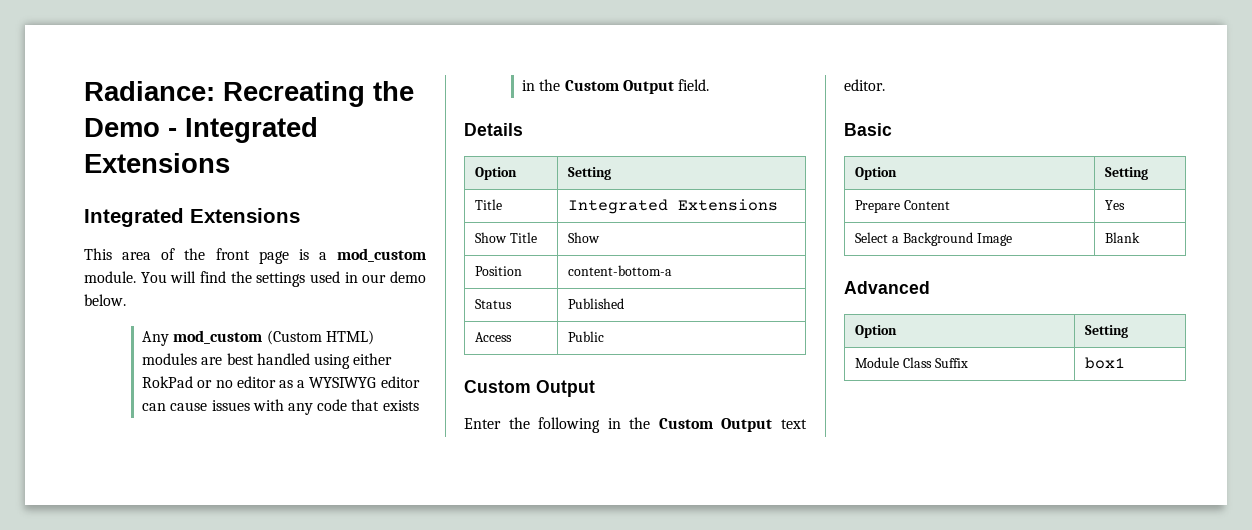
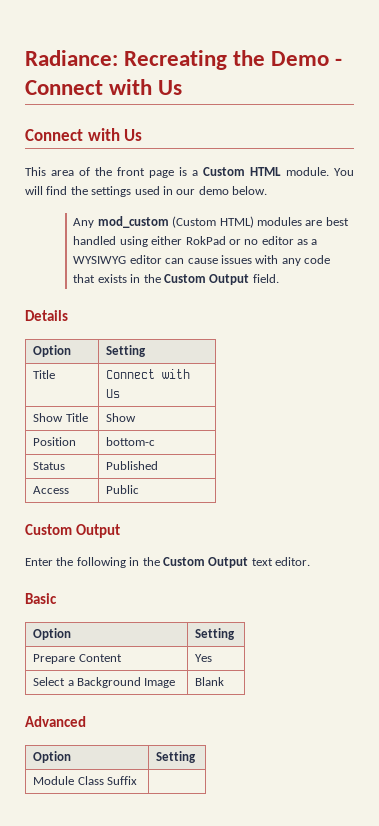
- Radiance: Recreating the Demo - Integrated Extensions
- Integrated Extensions
+ Radiance: Recreating the Demo - Connect with Us
+ Connect with Us
- This area of the front page is a mod_custom module.
+ This area of the front page is a Custom HTML module.
- Title | Integrated Extensions
+ Title | Connect with Us
- Position | content-bottom-a
+ Position | bottom-c
- Module Class Suffix | box1
+ Module Class Suffix |

